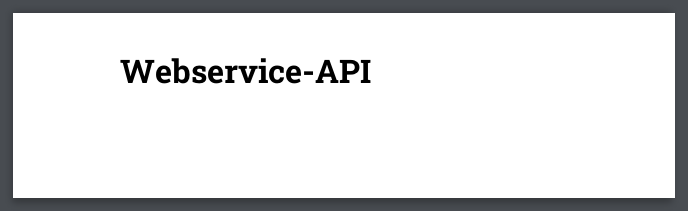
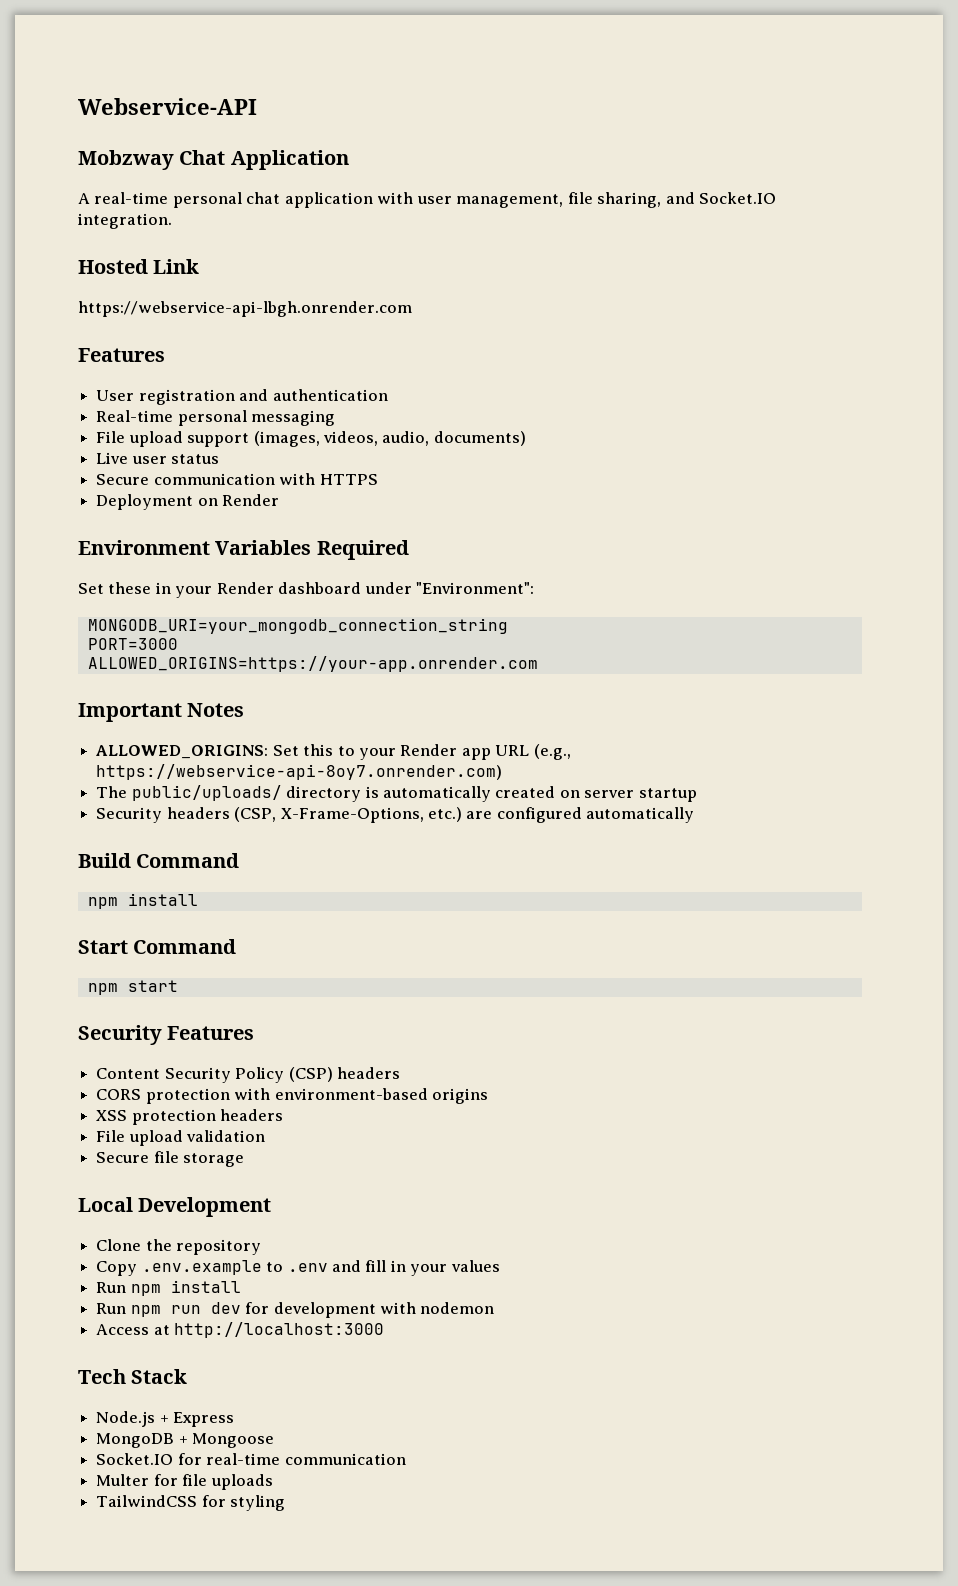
+ Mobzway Chat Application
+ A real-time personal chat application with user management, file sharing, and Socket.IO integration.
+ Hosted Link
+ https://webservice-api-lbgh.onrender.com
+ Features
+ User registration and authentication
+ Real-time personal messaging
+ File upload support (images, videos, audio, documents)
+ Live user status
+ Secure communication with HTTPS
+ Deployment on Render
+ Environment Variables Required
+ Set these in your Render dashboard under "Environment":
+ MONGODB_URI=your_mongodb_connection_string
+ PORT=3000
+ ALLOWED_ORIGINS=https://your-app.onrender.com
+ Important Notes
+ ALLOWED_ORIGINS: Set this to your Render app URL (e.g., https://webservice-api-8oy7.onrender.com)
+ The public/uploads/ directory is automatically created on server startup
+ Security headers (CSP, X-Frame-Options, etc.) are configured automatically
+ Build Command
+ npm install
+ Start Command
+ npm start
+ Security Features
+ Content Security Policy (CSP) headers
+ CORS protection with environment-based origins
+ XSS protection headers
+ File upload validation
+ Secure file storage
+ Local Development
+ Clone the repository
+ Copy .env.example to .env and fill in your values
+ Run npm install
+ Run npm run dev for development with nodemon
+ Access at http://localhost:3000
+ Tech Stack
+ Node.js + Express
+ MongoDB + Mongoose
+ Socket.IO for real-time communication
+ Multer for file uploads
+ TailwindCSS for styling

